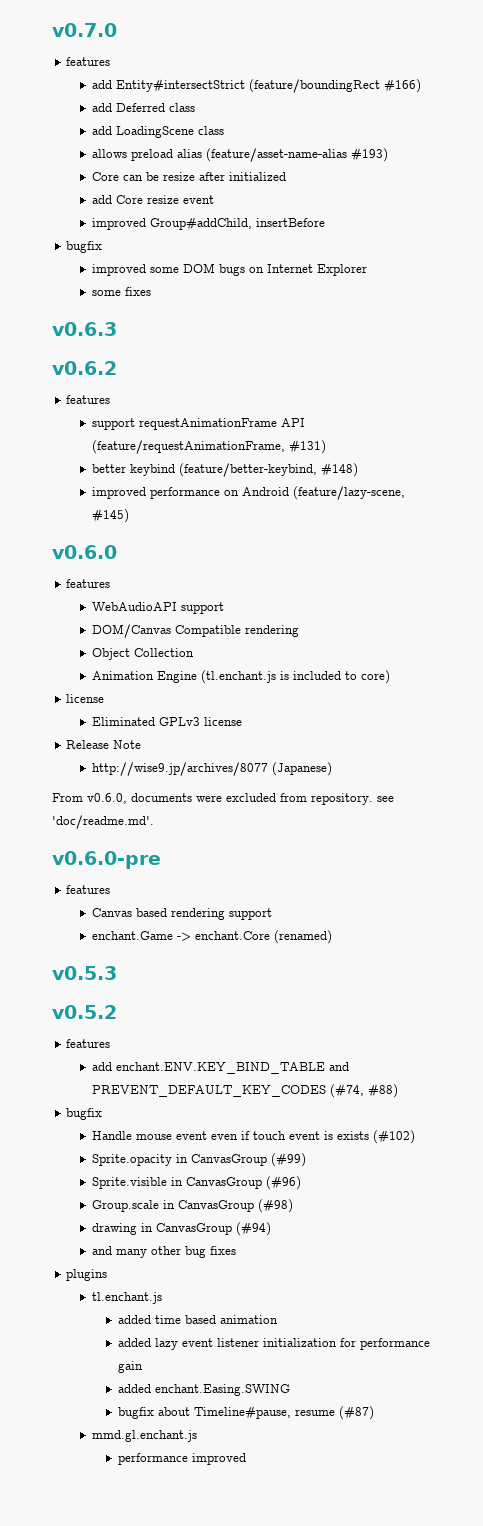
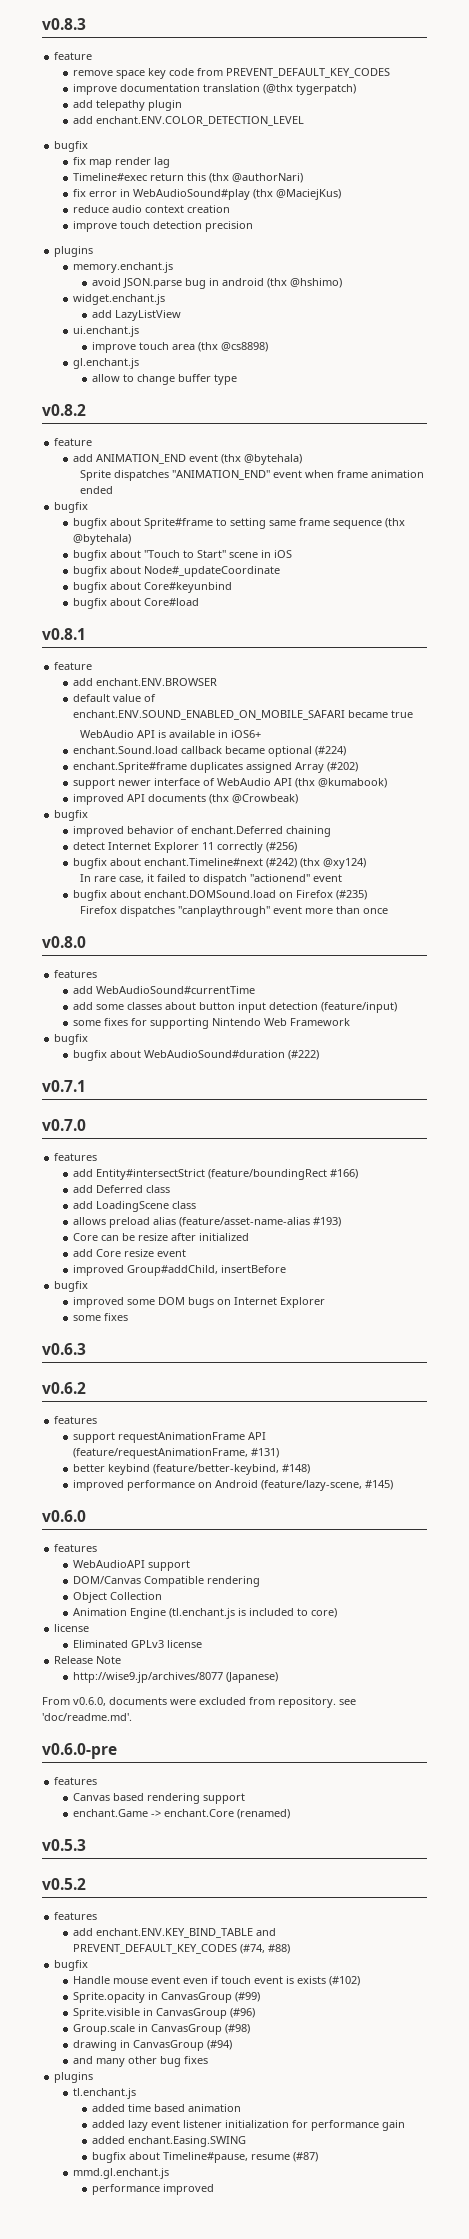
+ v0.8.3
+ feature
+ remove space key code from PREVENT_DEFAULT_KEY_CODES
+ improve documentation translation (@thx tygerpatch)
+ add telepathy plugin
+ add enchant.ENV.COLOR_DETECTION_LEVEL
+ bugfix
+ fix map render lag
+ Timeline#exec return this (thx @authorNari)
+ fix error in WebAudioSound#play (thx @MaciejKus)
+ reduce audio context creation
+ improve touch detection precision
+ plugins
+ memory.enchant.js
+ avoid JSON.parse bug in android (thx @hshimo)
+ widget.enchant.js
+ add LazyListView
+ ui.enchant.js
+ improve touch area (thx @cs8898)
+ gl.enchant.js
+ allow to change buffer type
+ v0.8.2
+ feature
+ add ANIMATION_END event (thx @bytehala)
+ Sprite dispatches "ANIMATION_END" event when frame animation ended
+ bugfix
+ bugfix about Sprite#frame to setting same frame sequence (thx @bytehala)
+ bugfix about "Touch to Start" scene in iOS
+ bugfix about Node#_updateCoordinate
+ bugfix about Core#keyunbind
+ bugfix about Core#load
+ v0.8.1
+ feature
+ add enchant.ENV.BROWSER
+ default value of enchant.ENV.SOUND_ENABLED_ON_MOBILE_SAFARI became true
+ WebAudio API is available in iOS6+
+ enchant.Sound.load callback became optional (#224)
+ enchant.Sprite#frame duplicates assigned Array (#202)
+ support newer interface of WebAudio API (thx @kumabook)
+ improved API documents (thx @Crowbeak)
+ bugfix
+ improved behavior of enchant.Deferred chaining
+ detect Internet Explorer 11 correctly (#256)
+ bugfix about enchant.Timeline#next (#242) (thx @xy124)
+ In rare case, it failed to dispatch "actionend" event
+ bugfix about enchant.DOMSound.load on Firefox (#235)
+ Firefox dispatches "canplaythrough" event more than once
+ v0.8.0
+ features
+ add WebAudioSound#currentTime
+ add some classes about button input detection (feature/input)
+ some fixes for supporting Nintendo Web Framework
+ bugfix
+ bugfix about WebAudioSound#duration (#222)
+ v0.7.1

